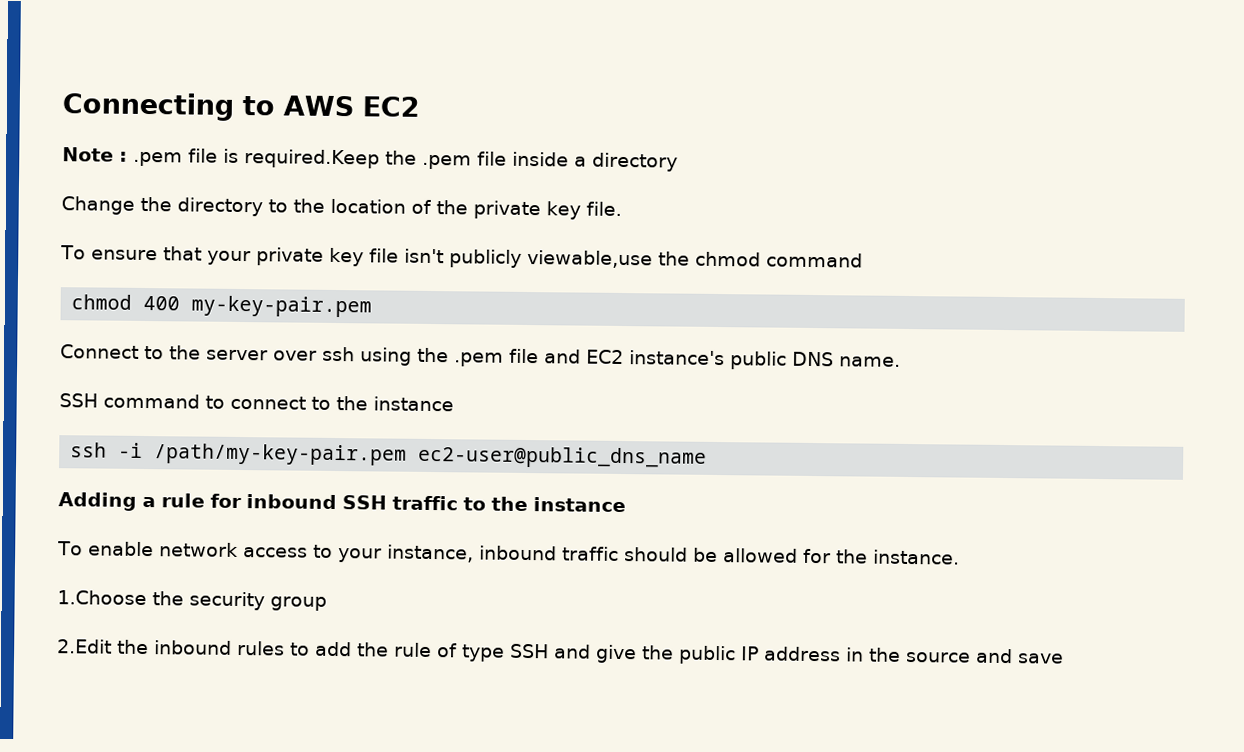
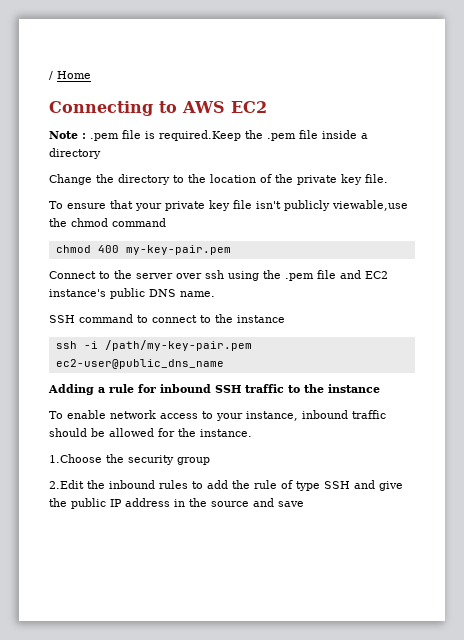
+ / Home

